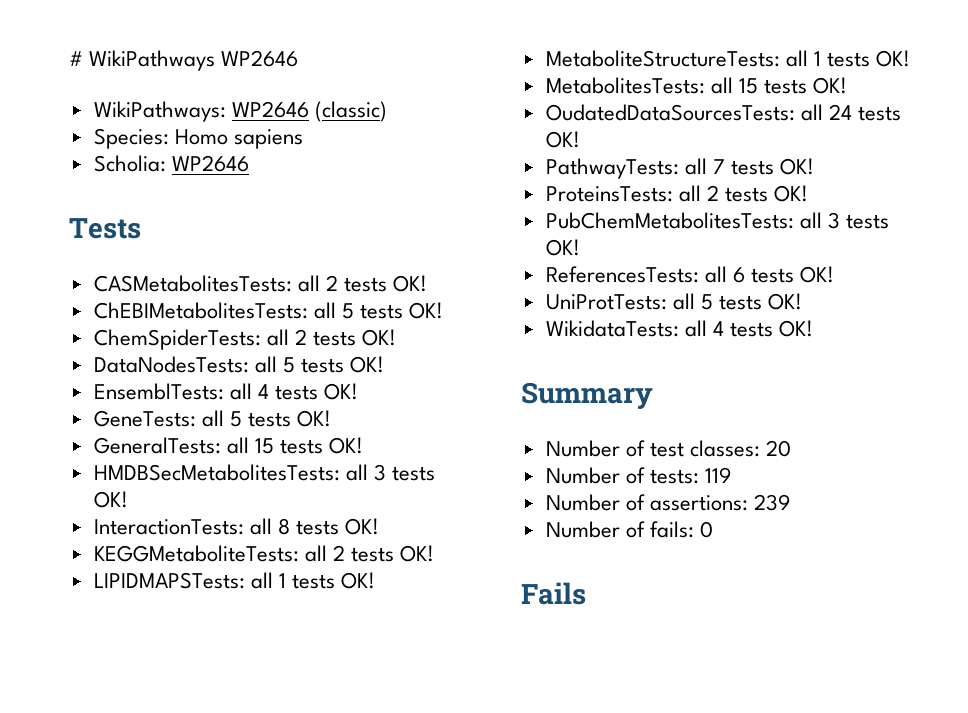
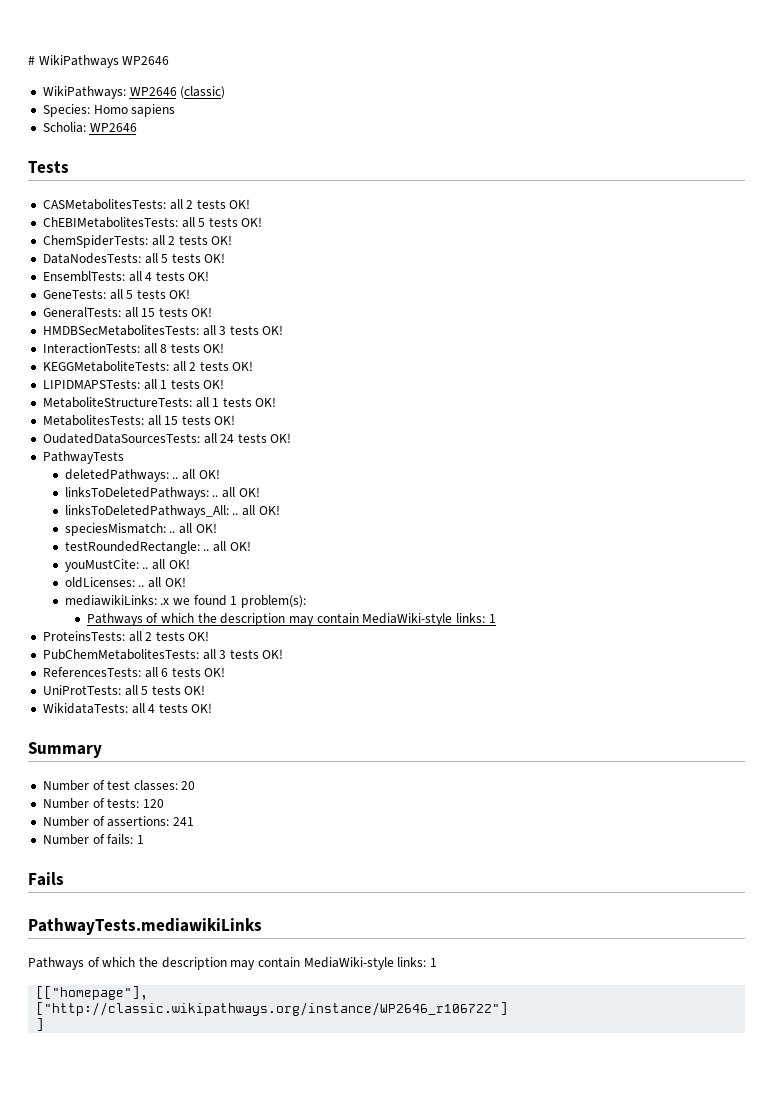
- PathwayTests: all 7 tests OK!
+ PathwayTests
+ deletedPathways: .. all OK!
+ linksToDeletedPathways: .. all OK!
+ linksToDeletedPathways_All: .. all OK!
+ speciesMismatch: .. all OK!
+ testRoundedRectangle: .. all OK!
+ youMustCite: .. all OK!
+ oldLicenses: .. all OK!
+ mediawikiLinks: .x we found 1 problem(s):
+ Pathways of which the description may contain MediaWiki-style links: 1
- Number of tests: 119
+ Number of tests: 120
- Number of assertions: 239
+ Number of assertions: 241
- Number of fails: 0
+ Number of fails: 1
+ PathwayTests.mediawikiLinks
+ Pathways of which the description may contain MediaWiki-style links: 1
+ [["homepage"],
+ ["http://classic.wikipathways.org/instance/WP2646_r106722"]
+ ]

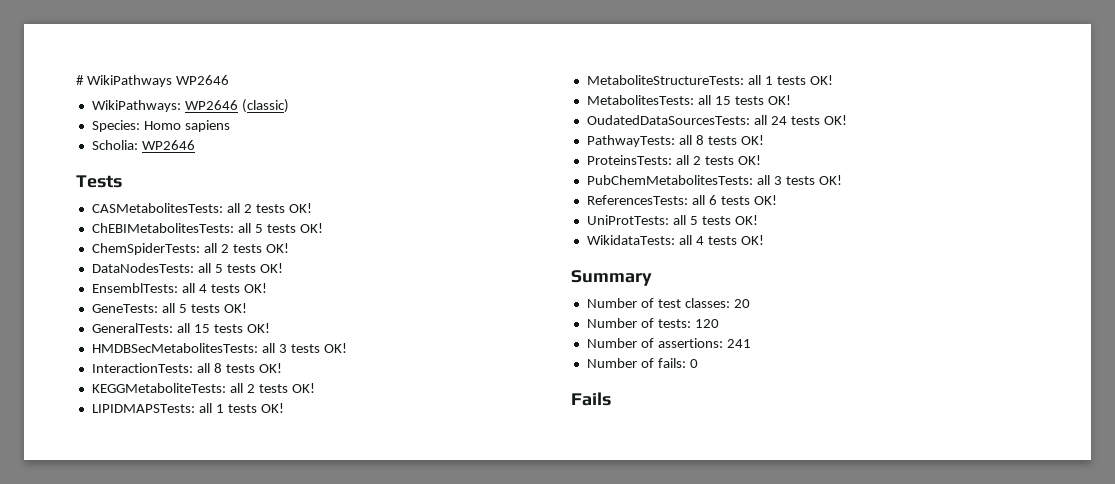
- PathwayTests
- deletedPathways: .. all OK!
- linksToDeletedPathways: .. all OK!
- linksToDeletedPathways_All: .. all OK!
- speciesMismatch: .. all OK!
- testRoundedRectangle: .. all OK!
- youMustCite: .. all OK!
- oldLicenses: .. all OK!
- mediawikiLinks: .x we found 1 problem(s):
- Pathways of which the description may contain MediaWiki-style links: 1
+ PathwayTests: all 8 tests OK!
- Number of fails: 1
+ Number of fails: 0
- PathwayTests.mediawikiLinks
- Pathways of which the description may contain MediaWiki-style links: 1
- [["homepage"],
- ["http://classic.wikipathways.org/instance/WP2646_r106722"]
- ]

